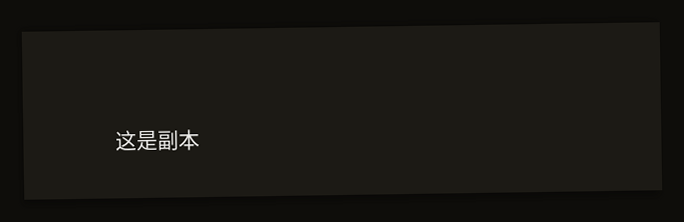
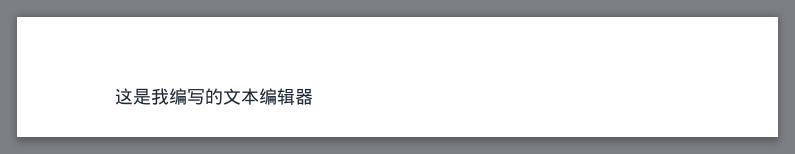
- 这是副本
+ 这是我编写的文本编辑器

